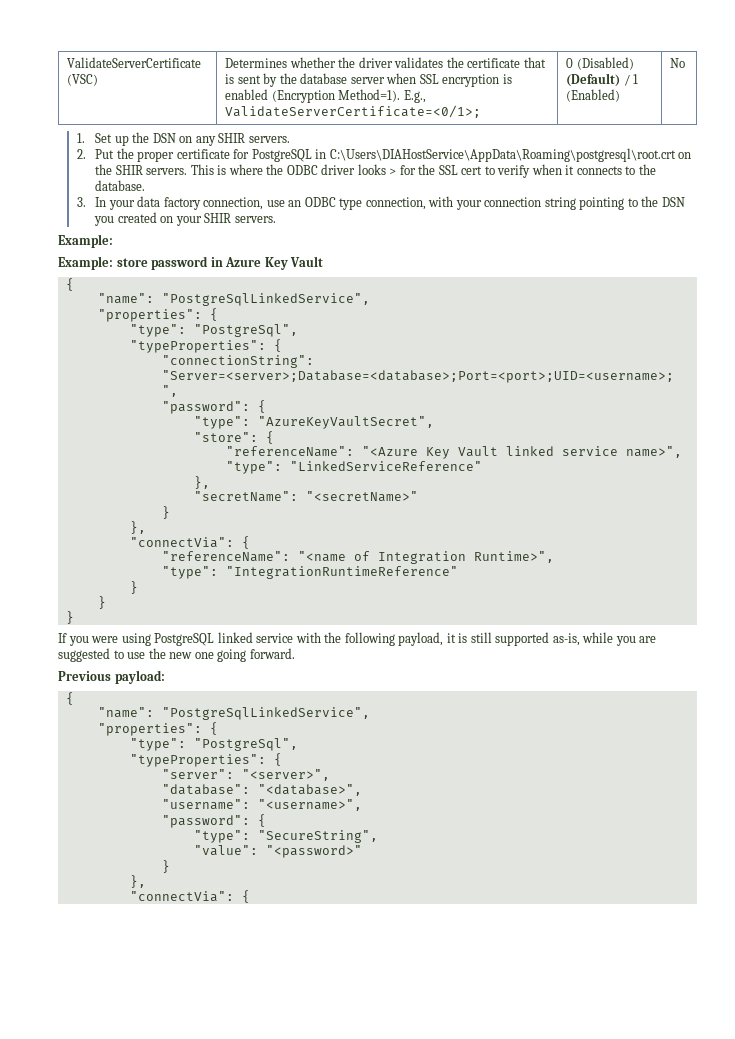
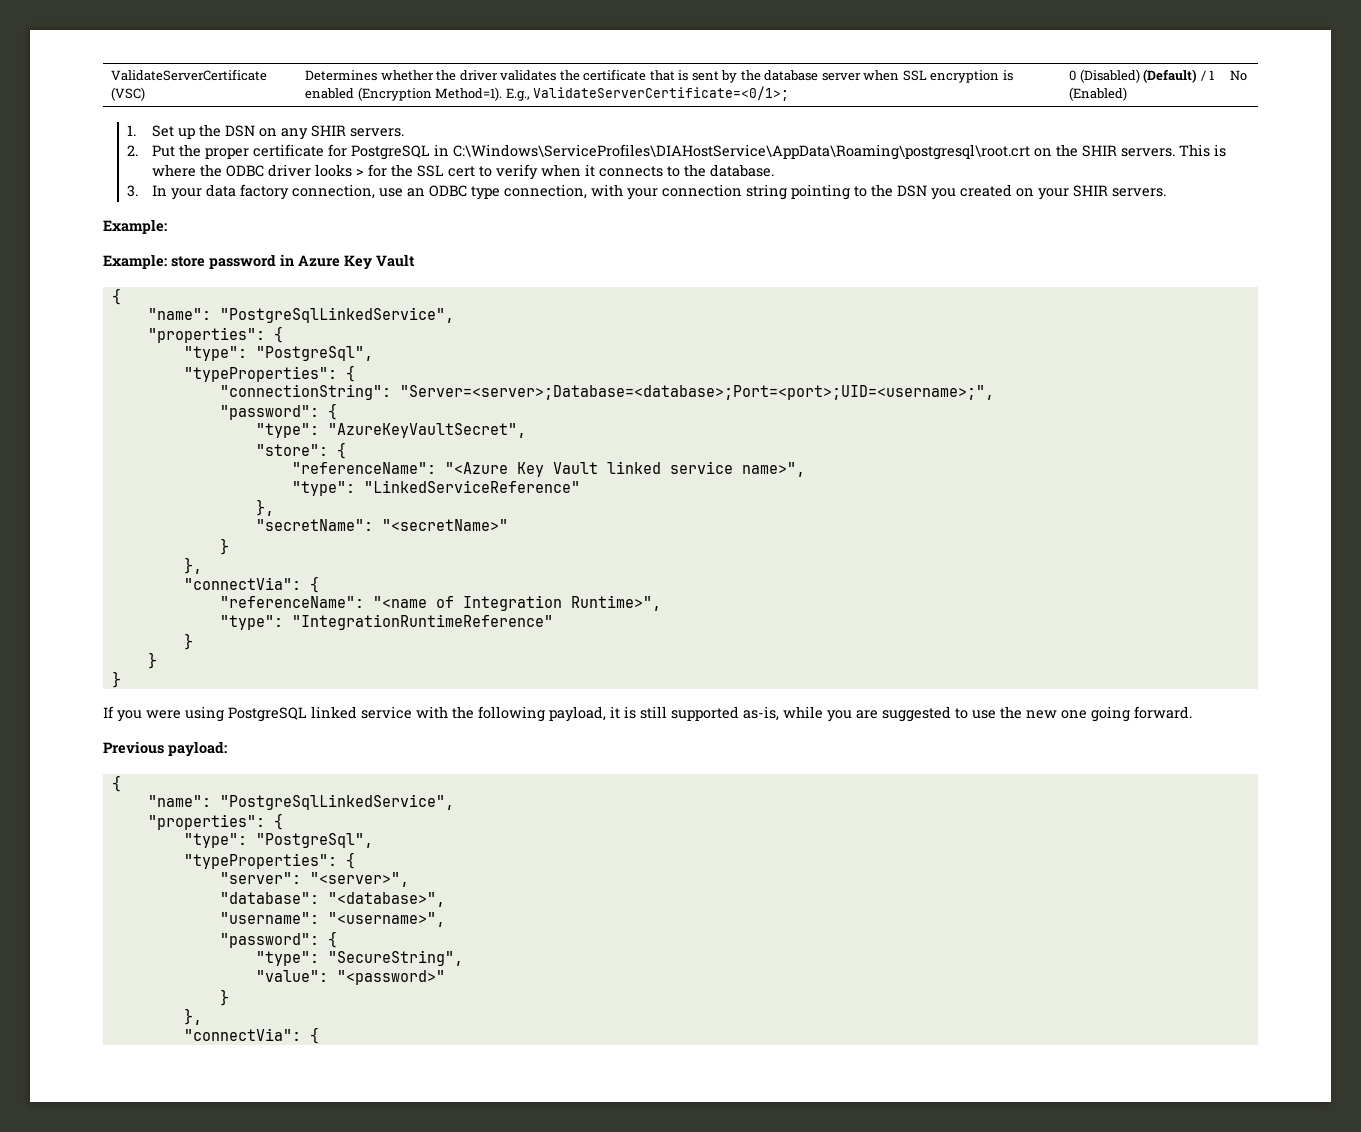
- 2. Put the proper certificate for PostgreSQL in C:\Users\DIAHostService\AppData\Roaming\postgresql\root.crt on the SHIR servers.
+ 2. Put the proper certificate for PostgreSQL in C:\Windows\ServiceProfiles\DIAHostService\AppData\Roaming\postgresql\root.crt on the SHIR servers.

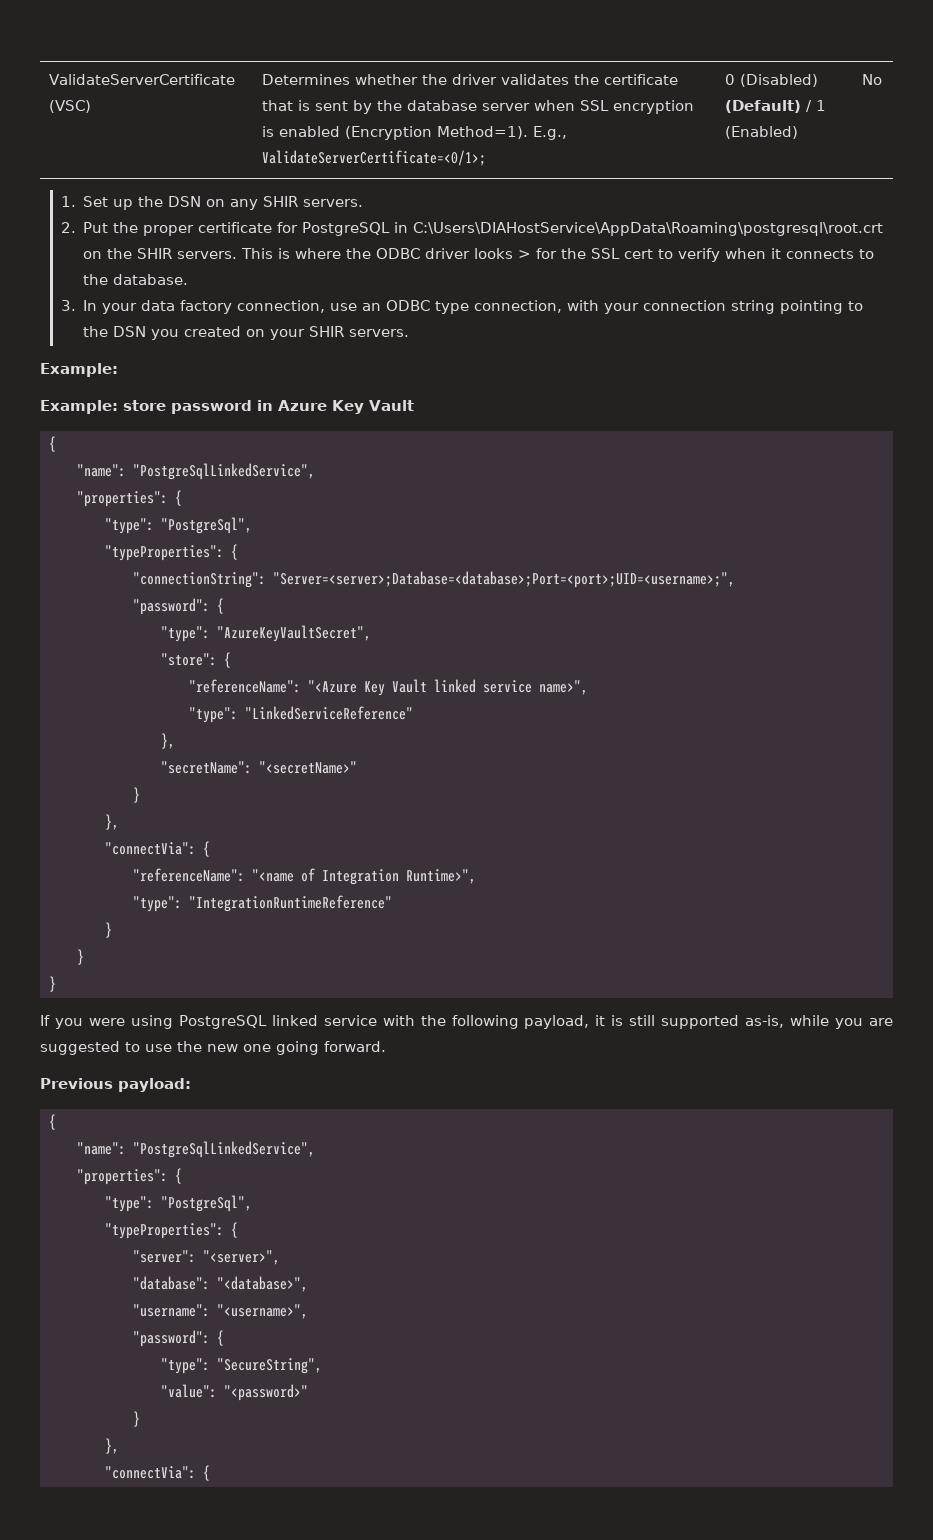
- 2. Put the proper certificate for PostgreSQL in C:\Windows\ServiceProfiles\DIAHostService\AppData\Roaming\postgresql\root.crt on the SHIR servers.
+ 2. Put the proper certificate for PostgreSQL in C:\Users\DIAHostService\AppData\Roaming\postgresql\root.crt on the SHIR servers.

